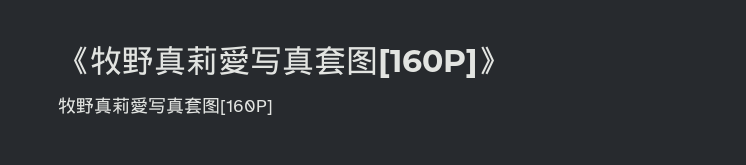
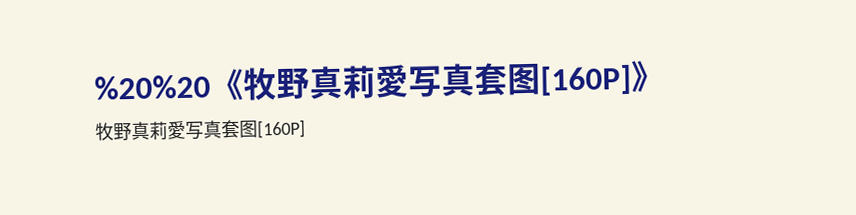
- 《牧野真莉愛写真套图[160P]》
+ %20%20《牧野真莉愛写真套图[160P]》

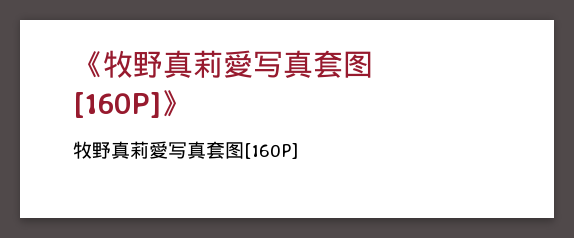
- %20%20《牧野真莉愛写真套图[160P]》
+ 《牧野真莉愛写真套图[160P]》

